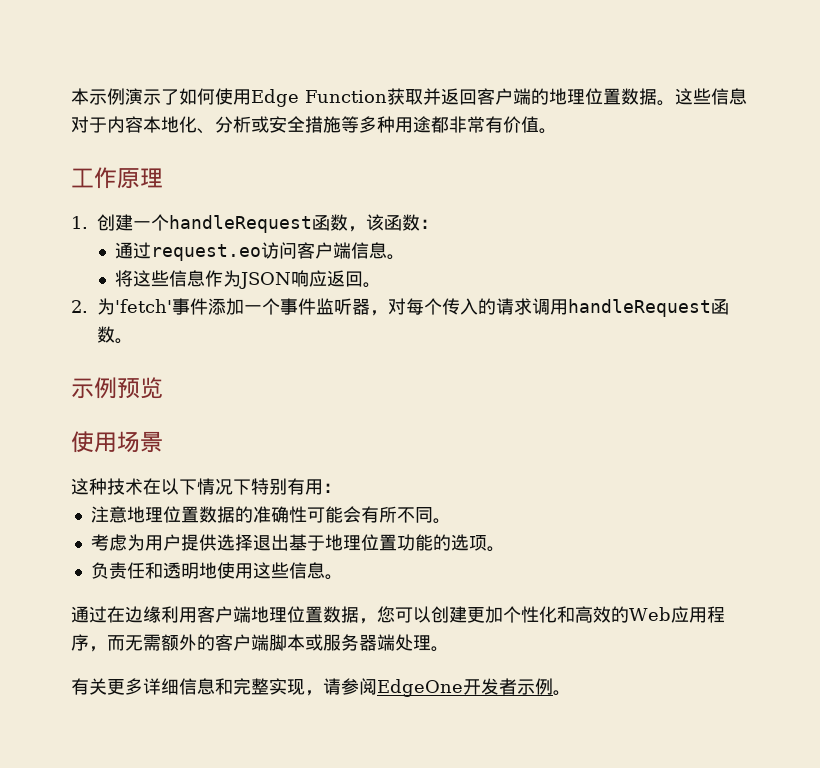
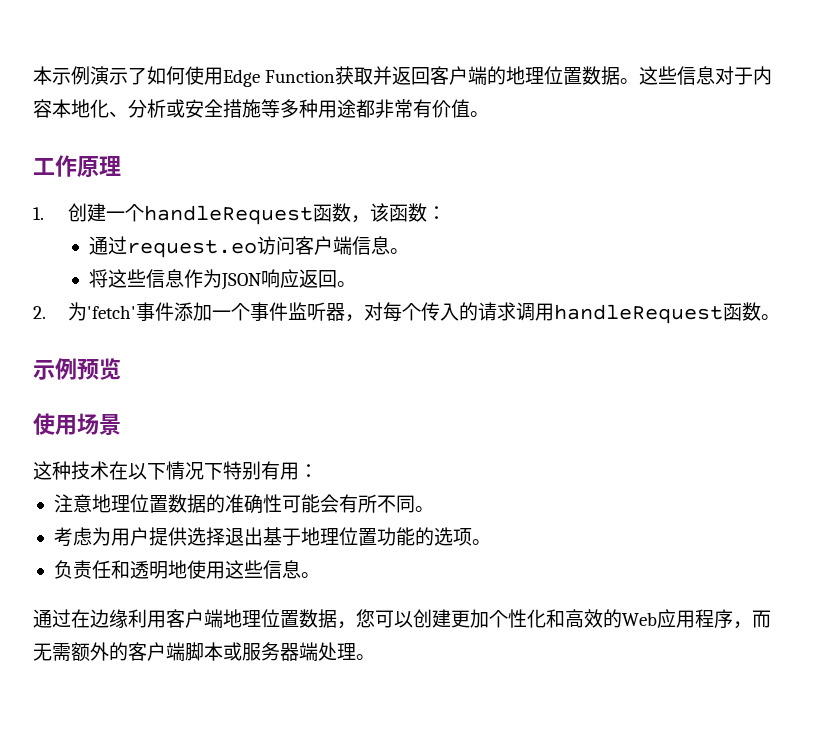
- 有关更多详细信息和完整实现，请参阅EdgeOne开发者示例。

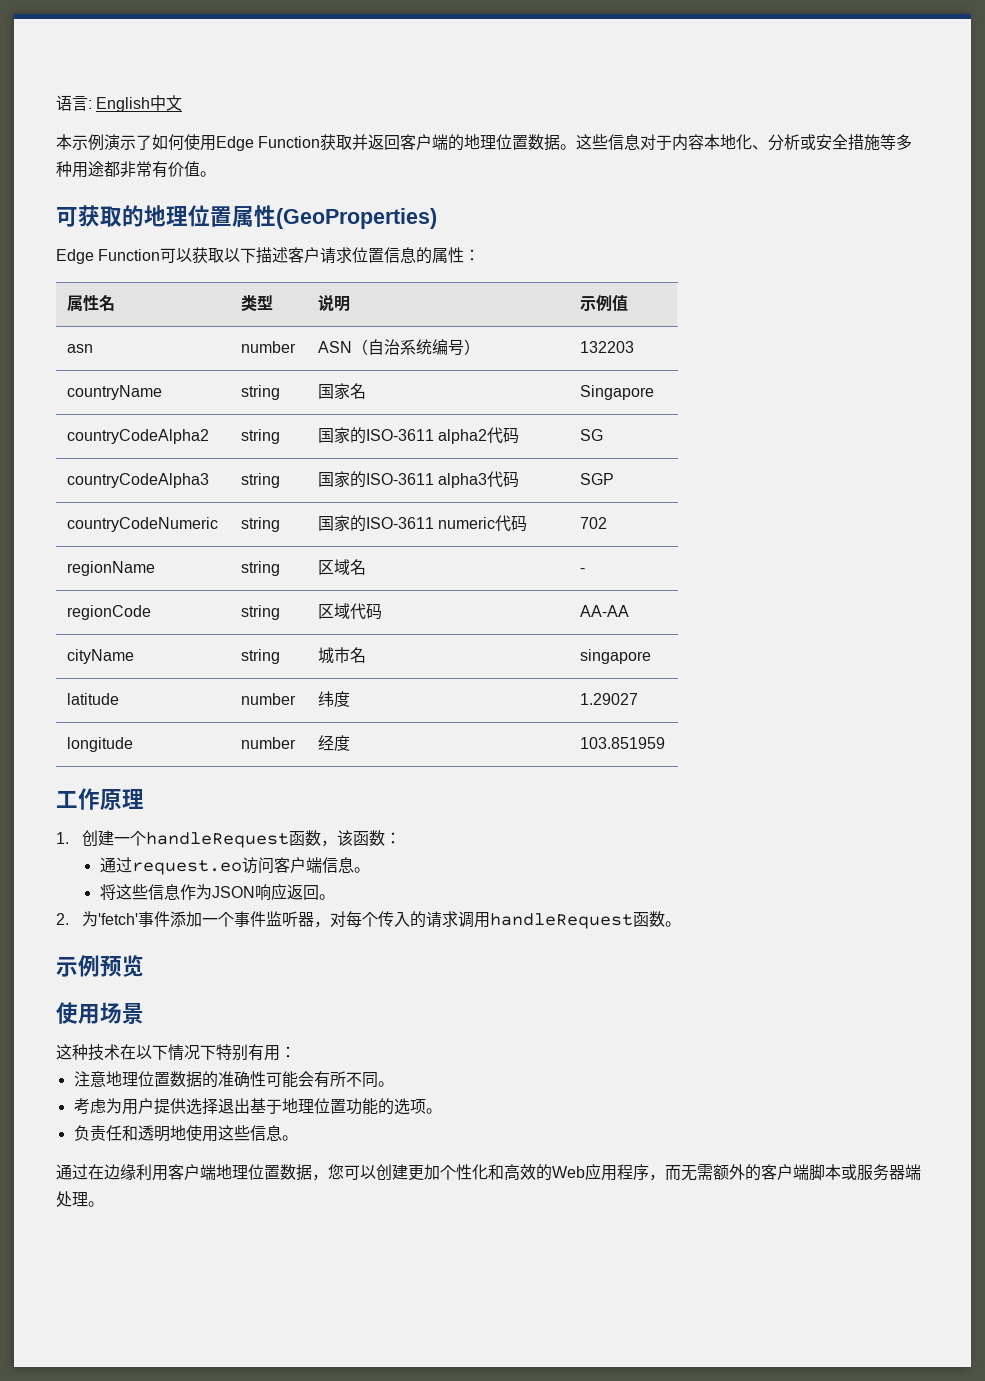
+ 语言: English中文
+ 可获取的地理位置属性(GeoProperties)
+ Edge Function可以获取以下描述客户请求位置信息的属性：
+ 属性名 | 类型 | 说明 | 示例值
+ asn | number | ASN（自治系统编号） | 132203
+ countryName | string | 国家名 | Singapore
+ countryCodeAlpha2 | string | 国家的ISO-3611 alpha2代码 | SG
+ countryCodeAlpha3 | string | 国家的ISO-3611 alpha3代码 | SGP
+ countryCodeNumeric | string | 国家的ISO-3611 numeric代码 | 702
+ regionName | string | 区域名 | -
+ regionCode | string | 区域代码 | AA-AA
+ cityName | string | 城市名 | singapore
+ latitude | number | 纬度 | 1.29027
+ longitude | number | 经度 | 103.851959

